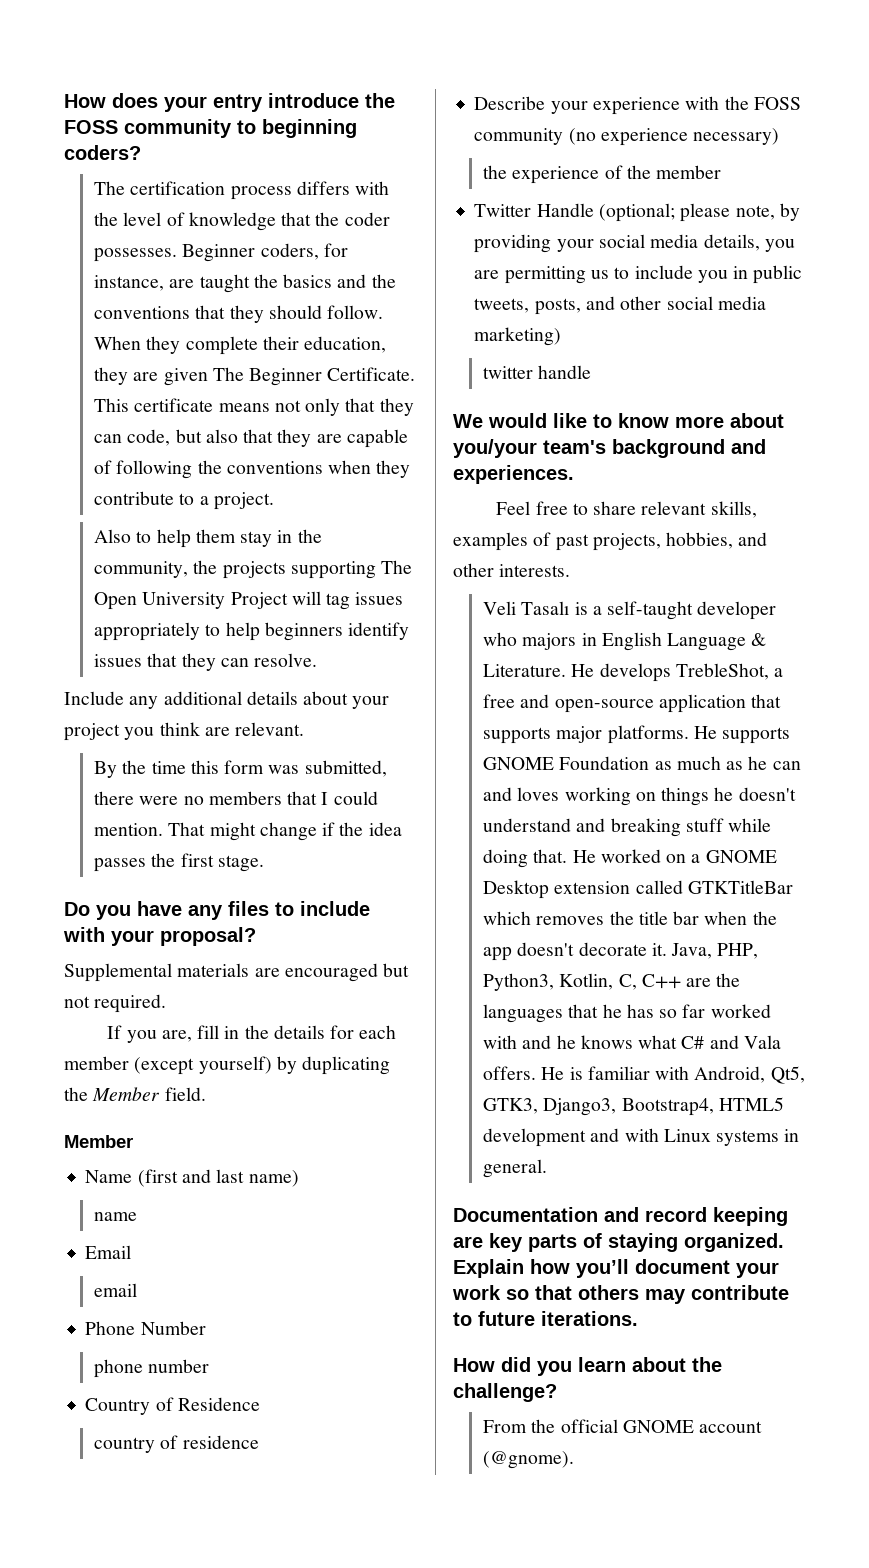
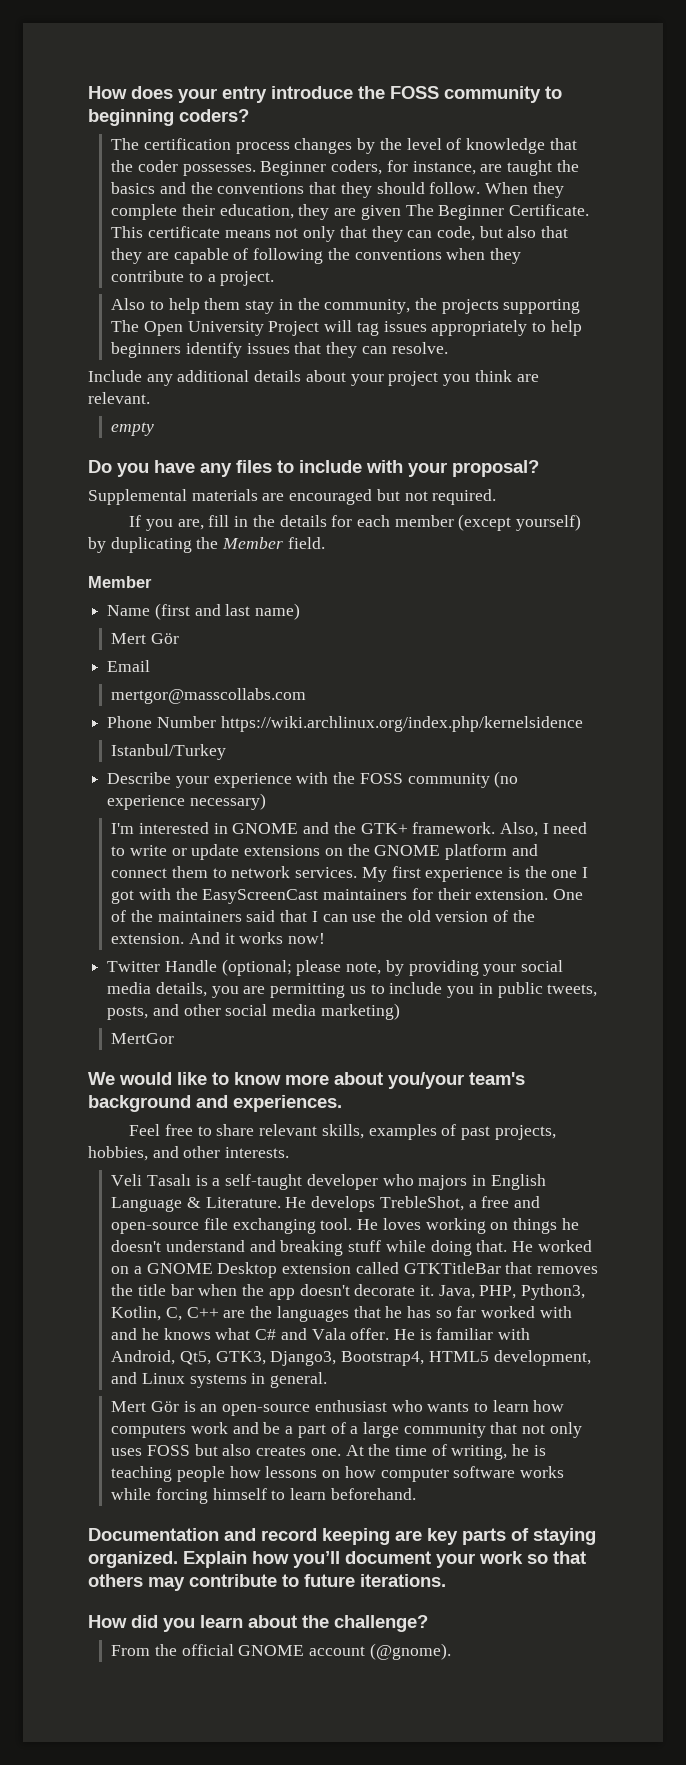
- The certification process differs with the level of knowledge that the coder possesses.
+ The certification process changes by the level of knowledge that the coder possesses.
- By the time this form was submitted, there were no members that I could mention. That might change if the idea passes the first stage.
+ empty
  Name (first and last name)
- name
+ Mert Gör
- email
+ mertgor@masscollabs.com
- Phone Number
- phone number
- Country of Residence
- country of residence
+ Phone Number https://wiki.archlinux.org/index.php/kernelsidence
+ Istanbul/Turkey
- the experience of the member
+ I'm interested in GNOME and the GTK+ framework. Also, I need to write or update extensions on the GNOME platform and connect them to network services. My first experience is the one I got with the EasyScreenCast maintainers for their extension. One of the maintainers said that I can use the old version of the extension. And it works now!
- twitter handle
+ MertGor
- He develops TrebleShot, a free and open-source application that supports major platforms. He supports GNOME Foundation as much as he can and loves working on things he doesn't understand and breaking stuff while doing that.
+ He develops TrebleShot, a free and open-source file exchanging tool. He loves working on things he doesn't understand and breaking stuff while doing that.
- He worked on a GNOME Desktop extension called GTKTitleBar which removes the title bar when the app doesn't decorate it.
+ He worked on a GNOME Desktop extension called GTKTitleBar that removes the title bar when the app doesn't decorate it.
- Java, PHP, Python3, Kotlin, C, C++ are the languages that he has so far worked with and he knows what C# and Vala offers.
+ Java, PHP, Python3, Kotlin, C, C++ are the languages that he has so far worked with and he knows what C# and Vala offer.
- He is familiar with Android, Qt5, GTK3, Django3, Bootstrap4, HTML5 development and with Linux systems in general.
+ He is familiar with Android, Qt5, GTK3, Django3, Bootstrap4, HTML5 development, and Linux systems in general.
+ Mert Gör is an open-source enthusiast who wants to learn how computers work and be a part of a large community that not only uses FOSS but also creates one. At the time of writing, he is teaching people how lessons on how computer software works while forcing himself to learn beforehand.

